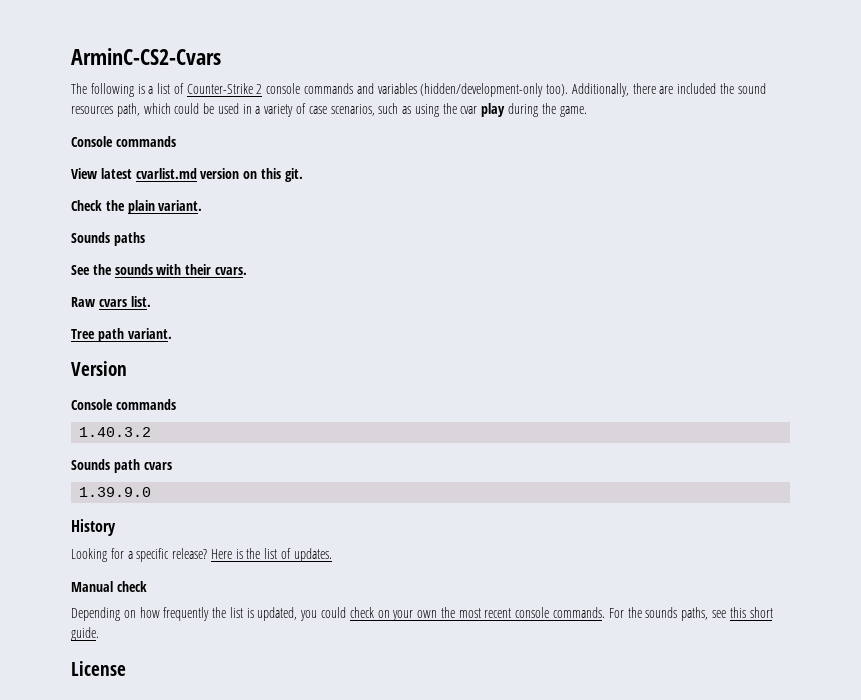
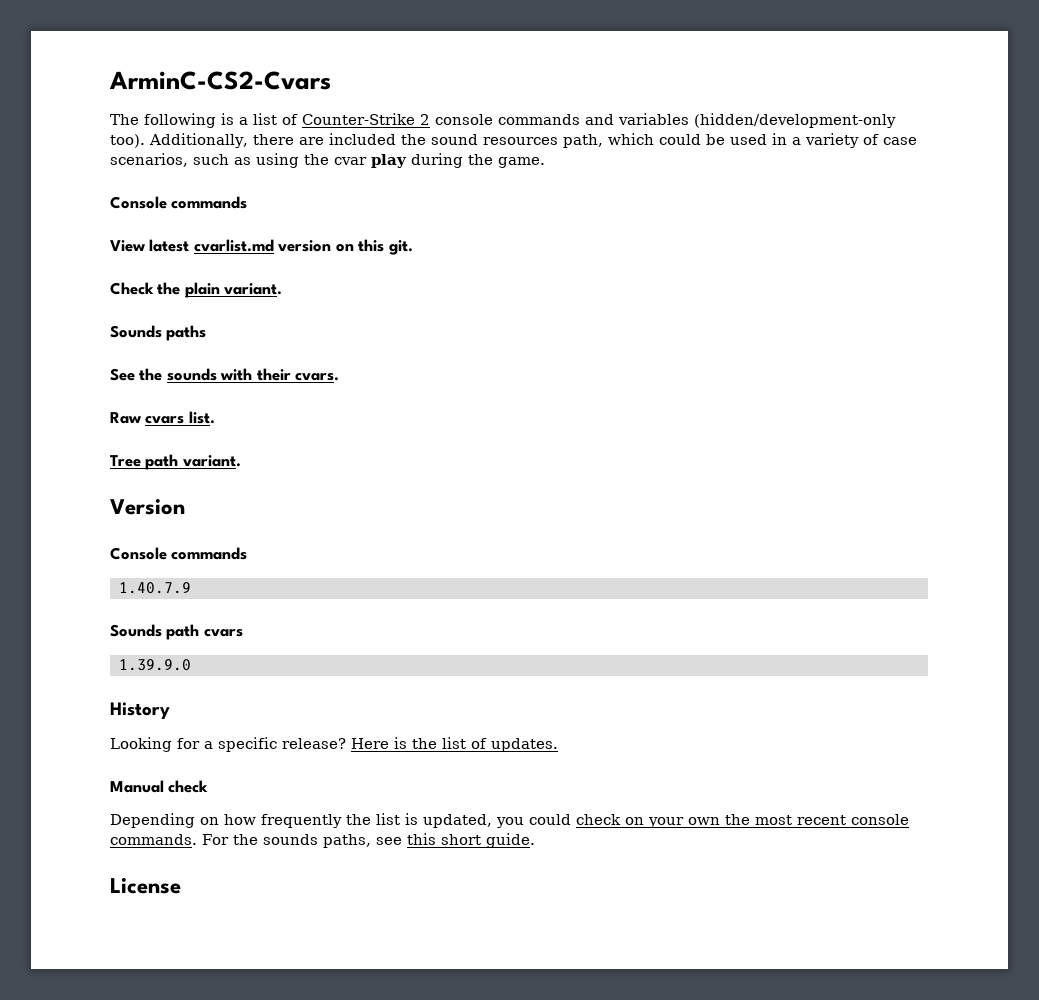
- 1.40.3.2
+ 1.40.7.9

